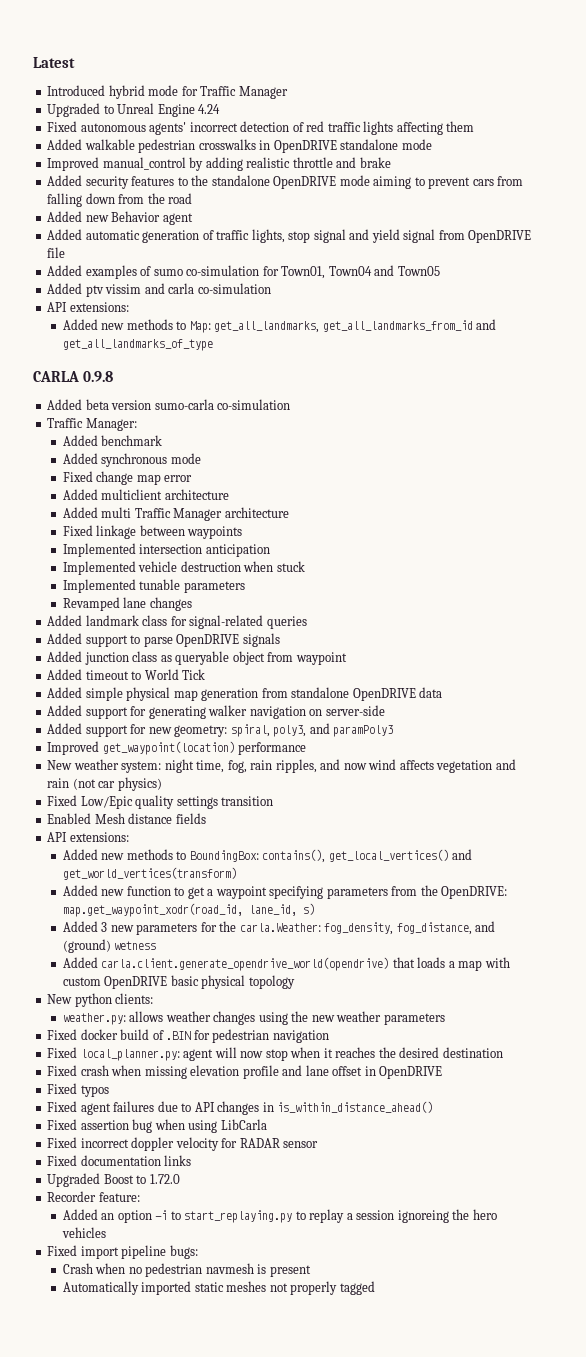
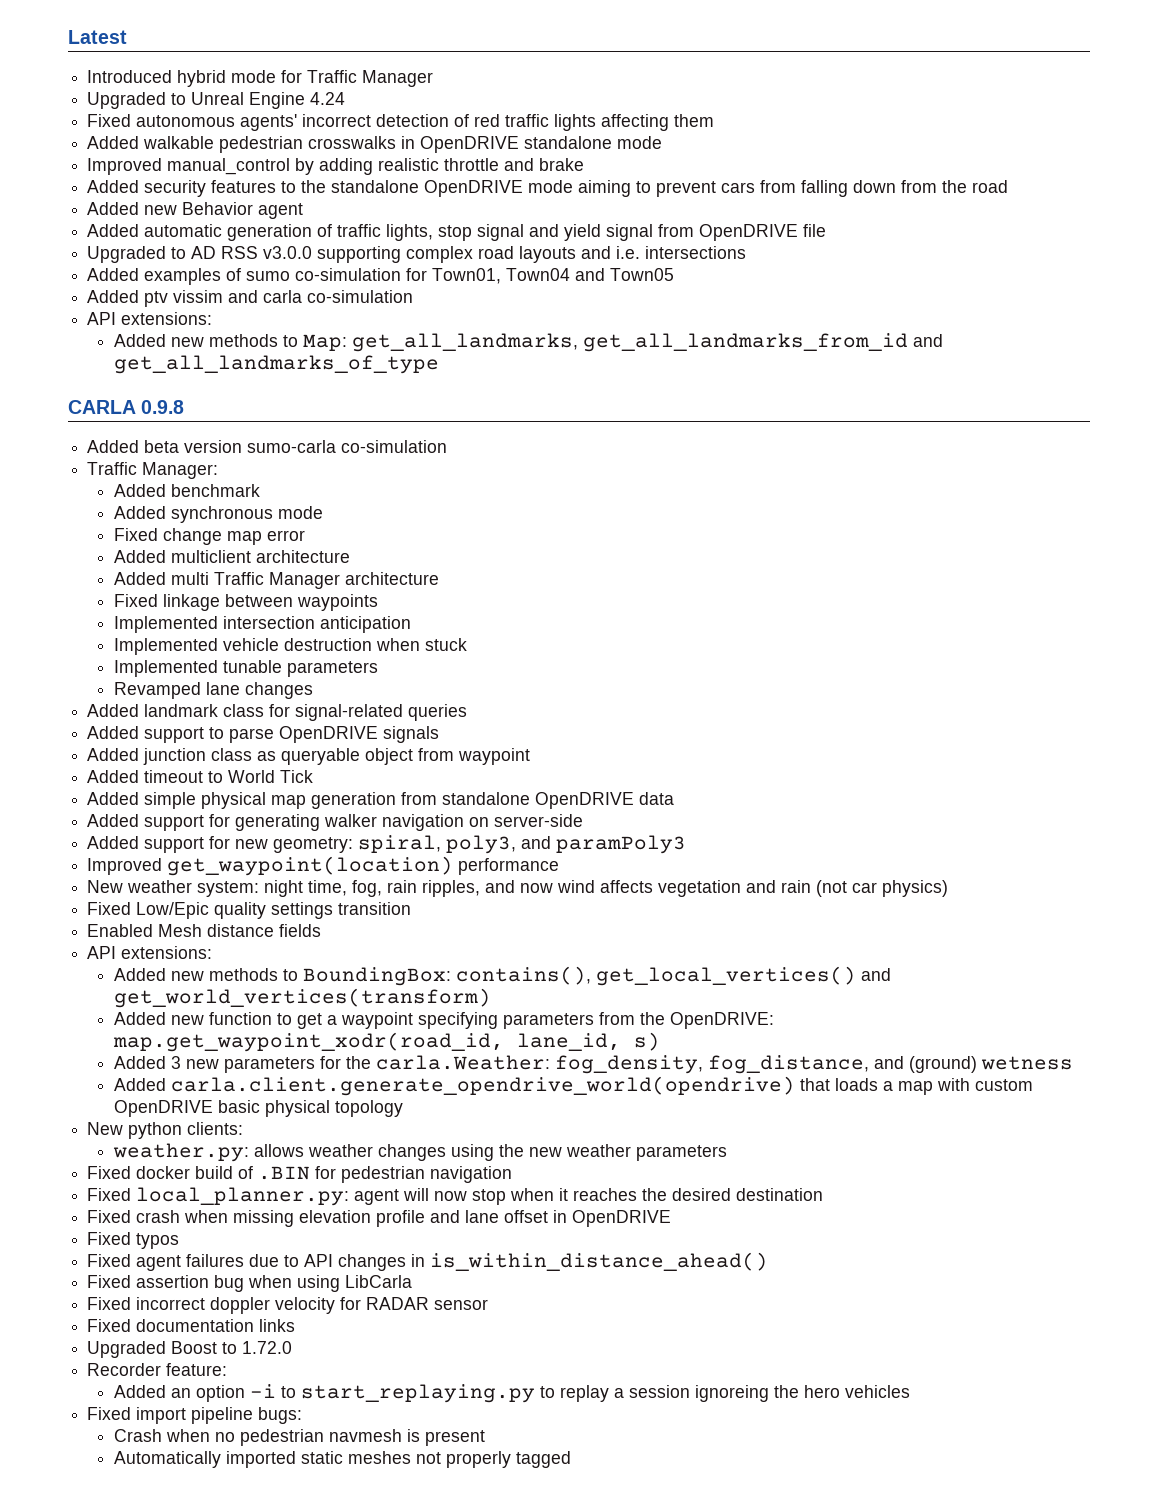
+ Upgraded to AD RSS v3.0.0 supporting complex road layouts and i.e. intersections

